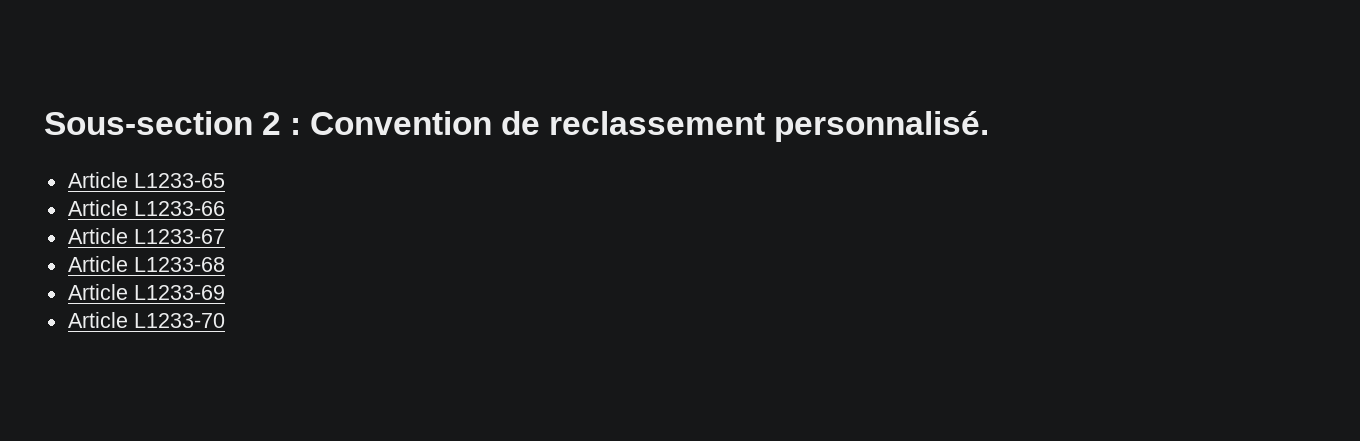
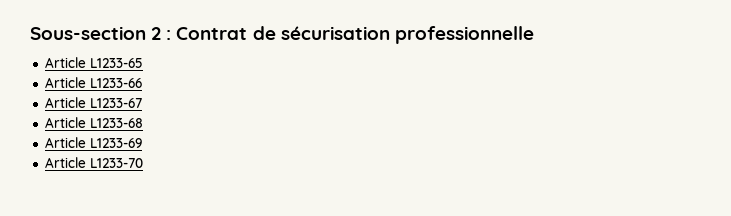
- Sous-section 2 : Convention de reclassement personnalisé.
+ Sous-section 2 : Contrat de sécurisation professionnelle

